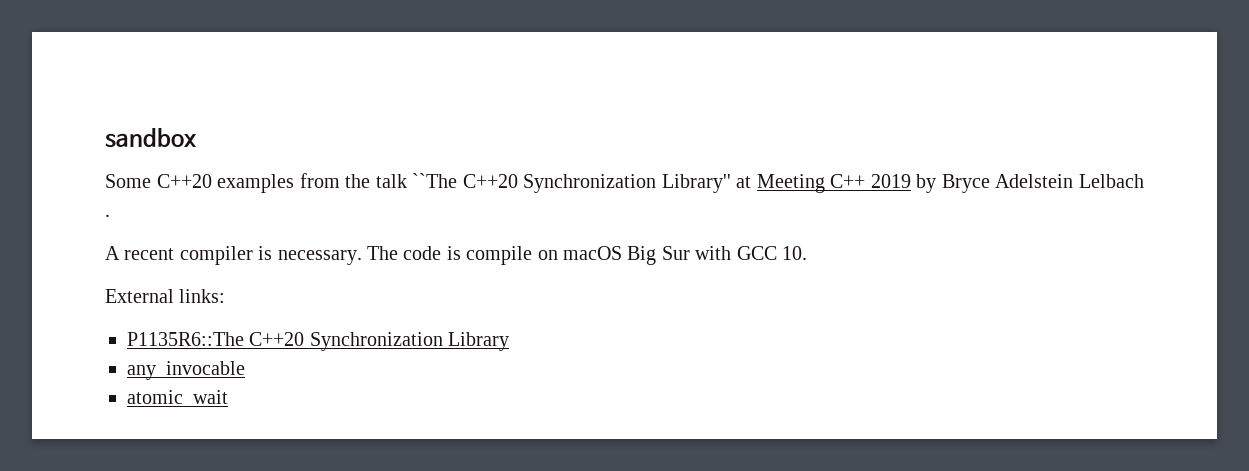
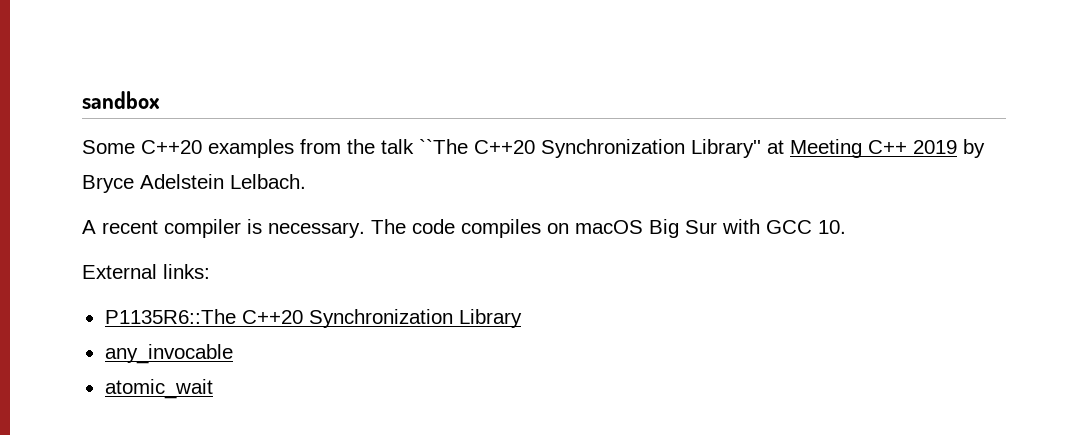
- Some C++20 examples from the talk ``The C++20 Synchronization Library'' at Meeting C++ 2019 by Bryce Adelstein Lelbach .
+ Some C++20 examples from the talk ``The C++20 Synchronization Library'' at Meeting C++ 2019 by Bryce Adelstein Lelbach.
- The code is compile on macOS Big Sur with GCC 10.
+ The code compiles on macOS Big Sur with GCC 10.

